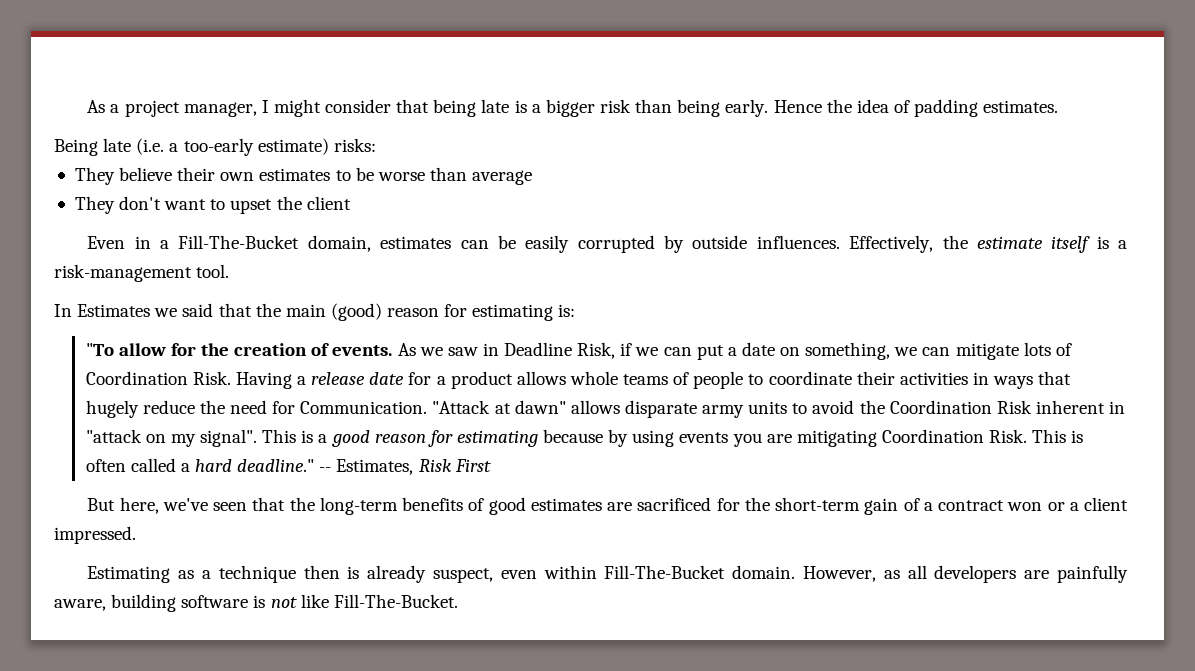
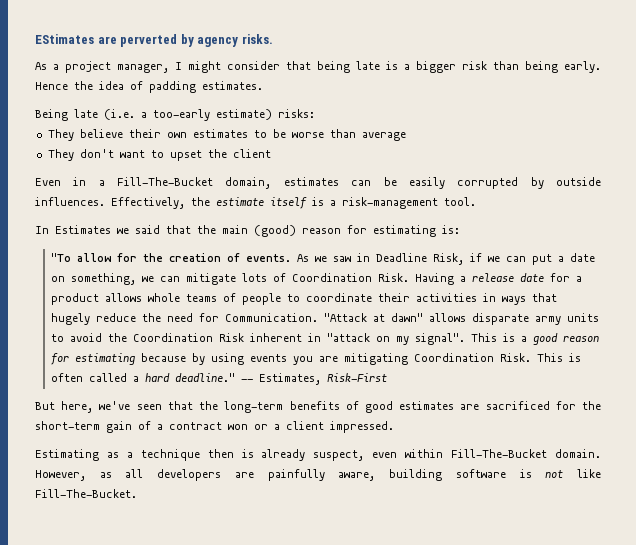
+ EStimates are perverted by agency risks.
- -- Estimates, Risk First
+ -- Estimates, Risk-First

